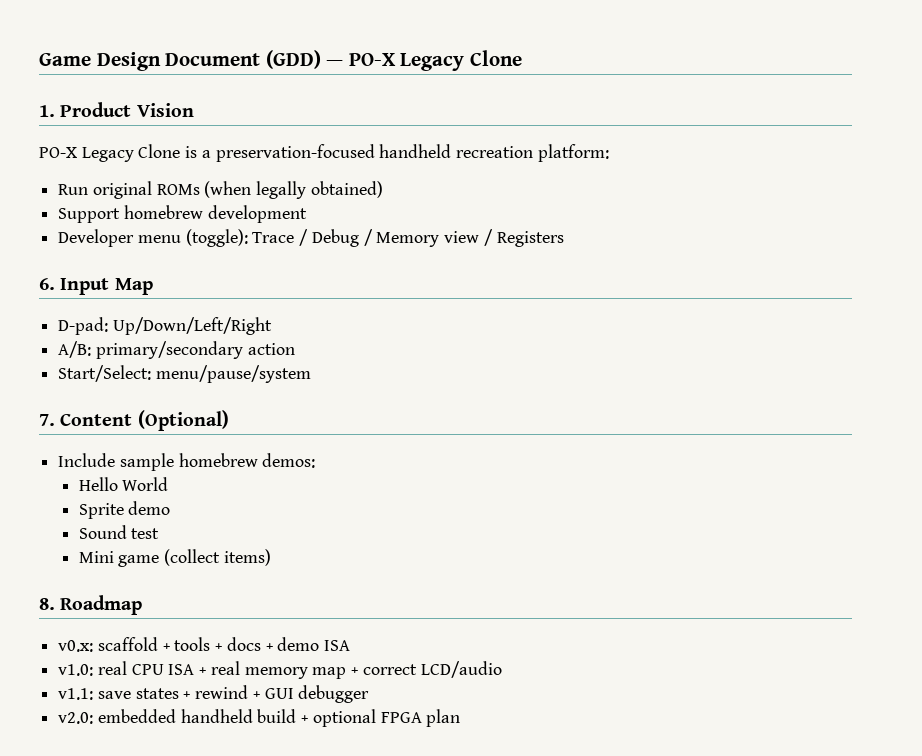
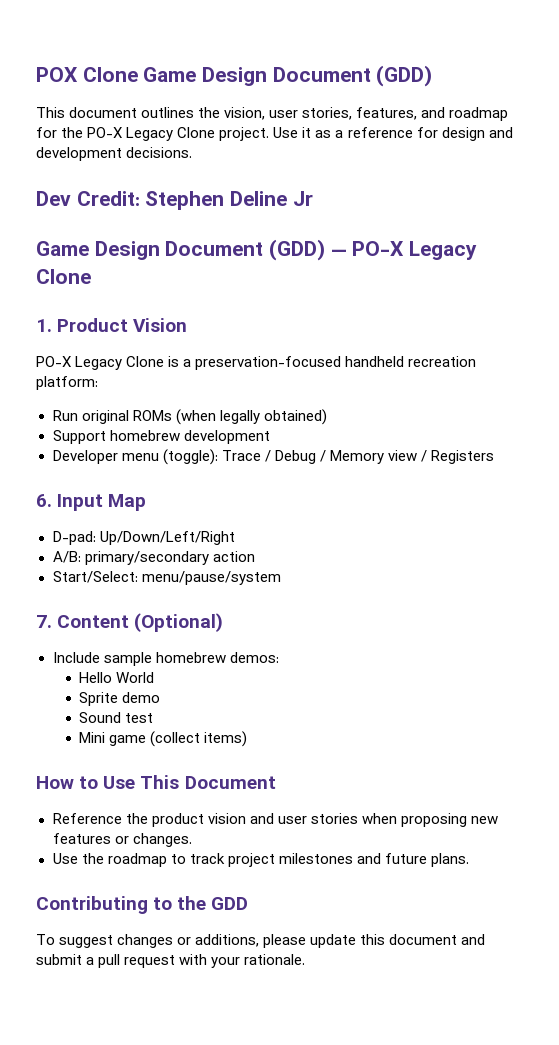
+ POX Clone Game Design Document (GDD)
+ This document outlines the vision, user stories, features, and roadmap for the PO-X Legacy Clone project. Use it as a reference for design and development decisions.
+ Dev Credit: Stephen Deline Jr
- 8. Roadmap
- v0.x: scaffold + tools + docs + demo ISA
- v1.0: real CPU ISA + real memory map + correct LCD/audio
- v1.1: save states + rewind + GUI debugger
- v2.0: embedded handheld build + optional FPGA plan
+ How to Use This Document
+ Reference the product vision and user stories when proposing new features or changes.
+ Use the roadmap to track project milestones and future plans.
+ Contributing to the GDD
+ To suggest changes or additions, please update this document and submit a pull request with your rationale.

